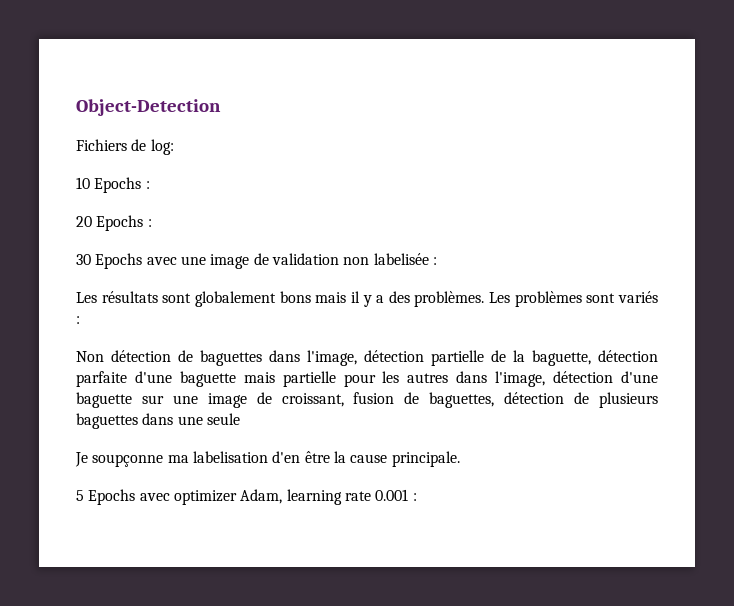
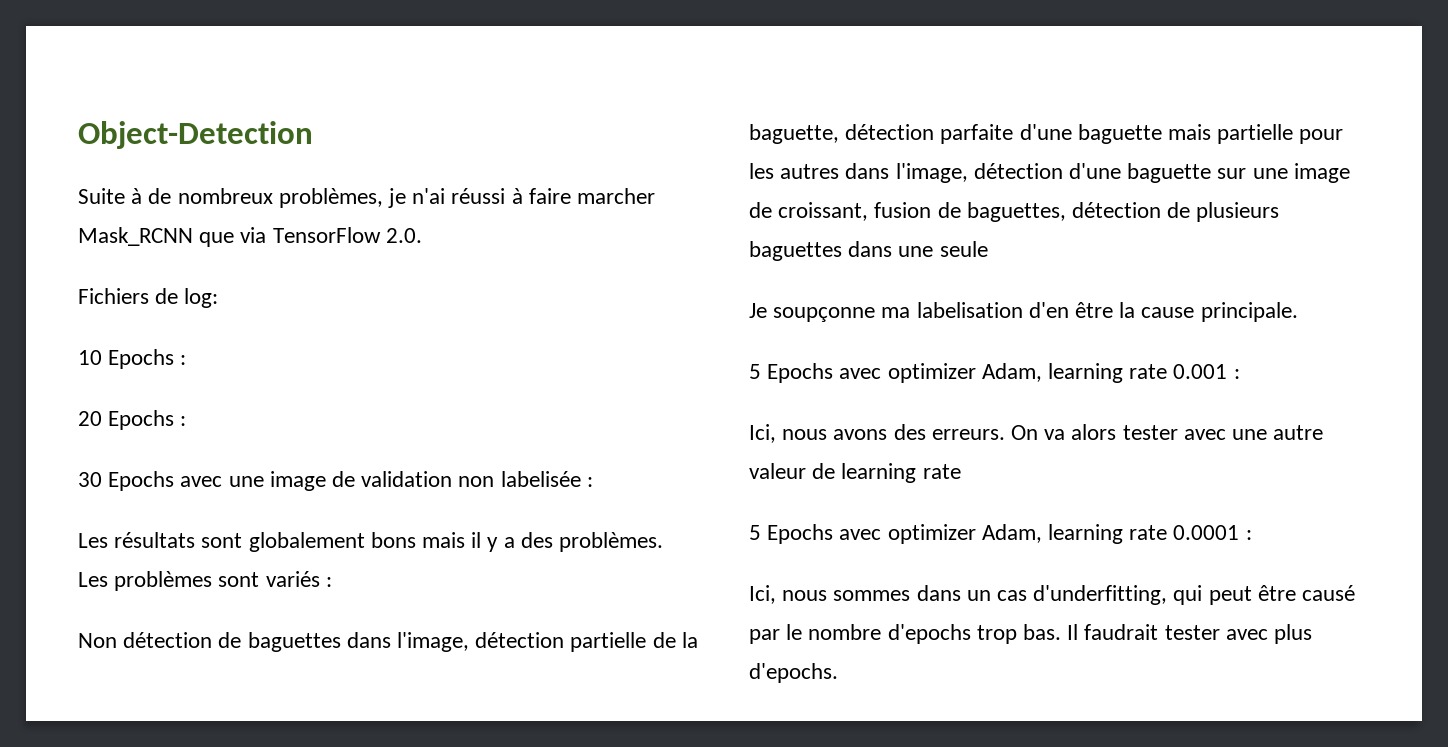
+ Suite à de nombreux problèmes, je n'ai réussi à faire marcher Mask_RCNN que via TensorFlow 2.0.
+ Ici, nous avons des erreurs. On va alors tester avec une autre valeur de learning rate
+ 5 Epochs avec optimizer Adam, learning rate 0.0001 :
+ Ici, nous sommes dans un cas d'underfitting, qui peut être causé par le nombre d'epochs trop bas. Il faudrait tester avec plus d'epochs.

